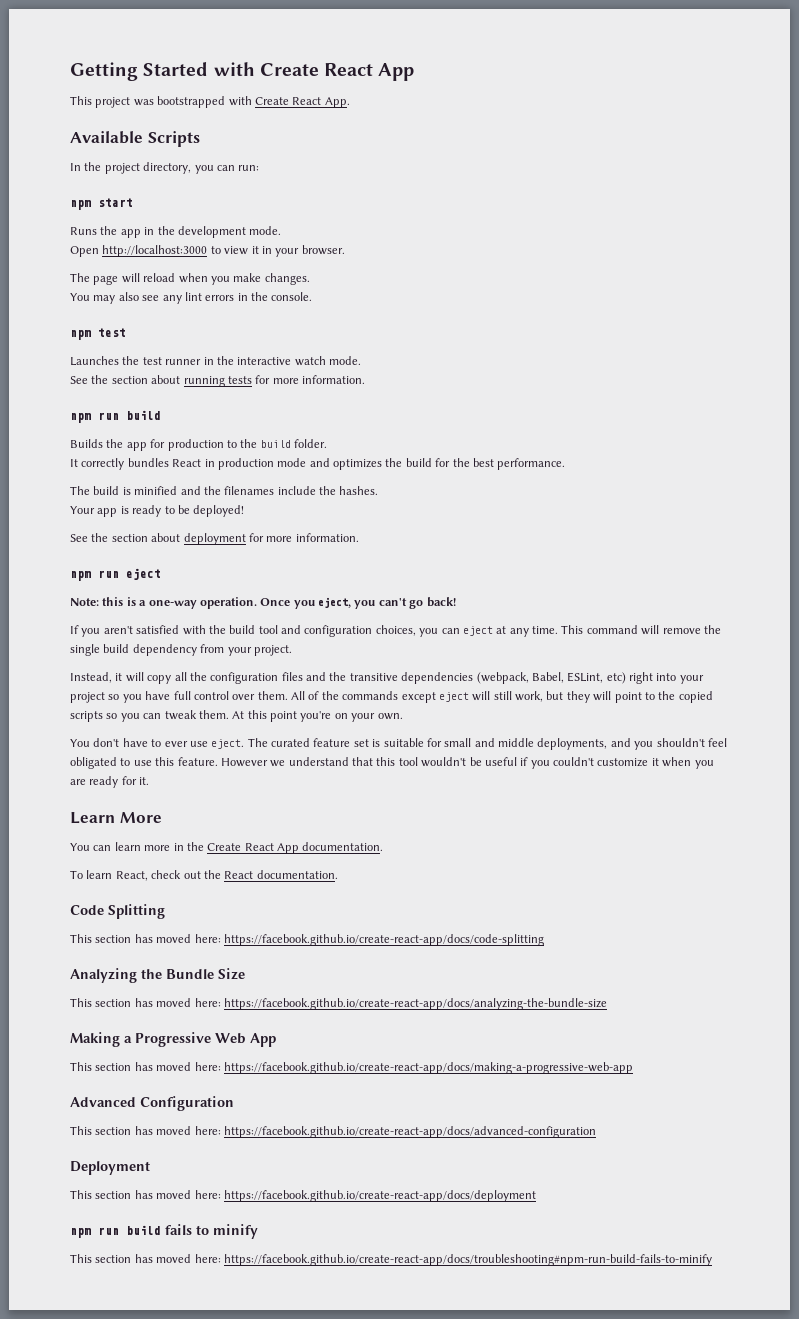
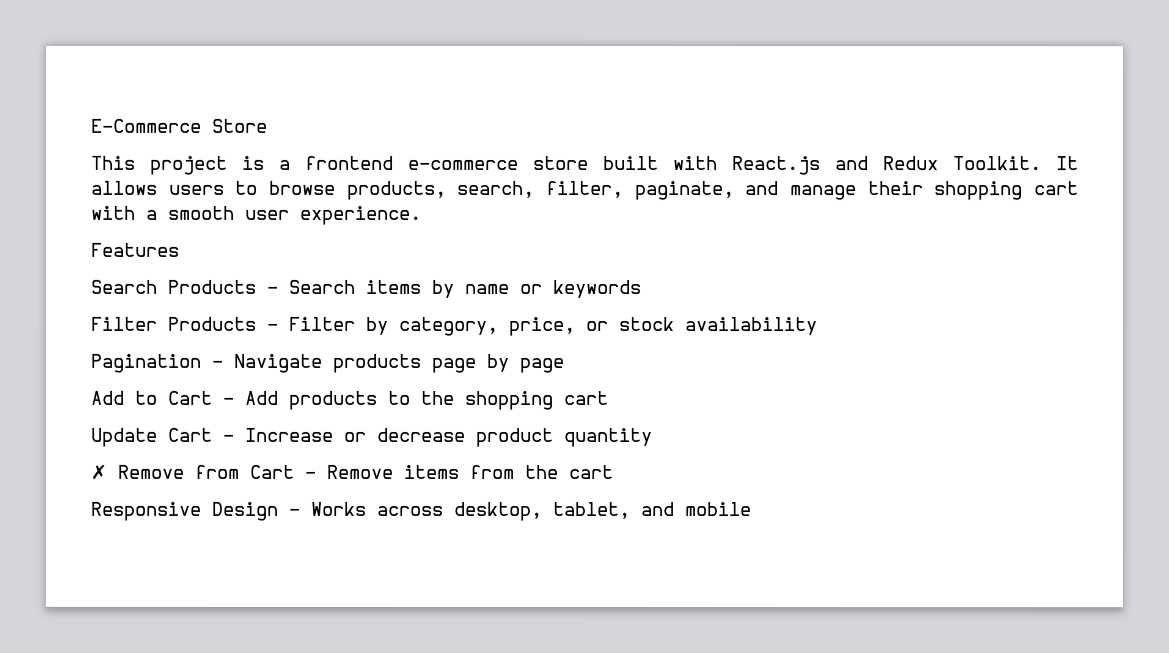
- Getting Started with Create React App
- This project was bootstrapped with Create React App.
- Available Scripts
- In the project directory, you can run:
- npm start
- Runs the app in the development mode.
- Open http://localhost:3000 to view it in your browser.
- The page will reload when you make changes.
- You may also see any lint errors in the console.
- npm test
- Launches the test runner in the interactive watch mode.
- See the section about running tests for more information.
- npm run build
- Builds the app for production to the build folder.
- It correctly bundles React in production mode and optimizes the build for the best performance.
- The build is minified and the filenames include the hashes.
- Your app is ready to be deployed!
- See the section about deployment for more information.
- npm run eject
- Note: this is a one-way operation. Once you eject, you can't go back!
- If you aren't satisfied with the build tool and configuration choices, you can eject at any time. This command will remove the single build dependency from your project.
- Instead, it will copy all the configuration files and the transitive dependencies (webpack, Babel, ESLint, etc) right into your project so you have full control over them. All of the commands except eject will still work, but they will point to the copied scripts so you can tweak them. At this point you're on your own.
- You don't have to ever use eject. The curated feature set is suitable for small and middle deployments, and you shouldn't feel obligated to use this feature. However we understand that this tool wouldn't be useful if you couldn't customize it when you are ready for it.
- Learn More
- You can learn more in the Create React App documentation.
- To learn React, check out the React documentation.
- Code Splitting
- This section has moved here: https://facebook.github.io/create-react-app/docs/code-splitting
- Analyzing the Bundle Size
- This section has moved here: https://facebook.github.io/create-react-app/docs/analyzing-the-bundle-size
- Making a Progressive Web App
- This section has moved here: https://facebook.github.io/create-react-app/docs/making-a-progressive-web-app
- Advanced Configuration
- This section has moved here: https://facebook.github.io/create-react-app/docs/advanced-configuration
- Deployment
- This section has moved here: https://facebook.github.io/create-react-app/docs/deployment
- npm run build fails to minify
- This section has moved here: https://facebook.github.io/create-react-app/docs/troubleshooting#npm-run-build-fails-to-minify
+ E-Commerce Store
+ This project is a frontend e-commerce store built with React.js and Redux Toolkit. It allows users to browse products, search, filter, paginate, and manage their shopping cart with a smooth user experience.
+ Features
+ Search Products – Search items by name or keywords
+ Filter Products – Filter by category, price, or stock availability
+ Pagination – Navigate products page by page
+ Add to Cart – Add products to the shopping cart
+ Update Cart – Increase or decrease product quantity
+ ✗ Remove from Cart – Remove items from the cart
+ Responsive Design – Works across desktop, tablet, and mobile

